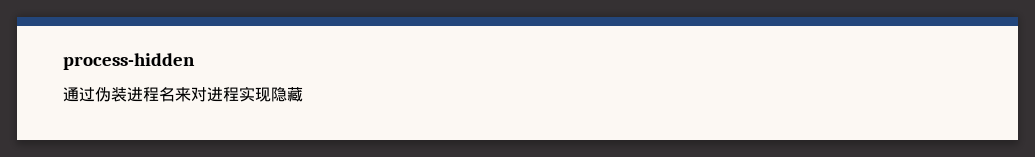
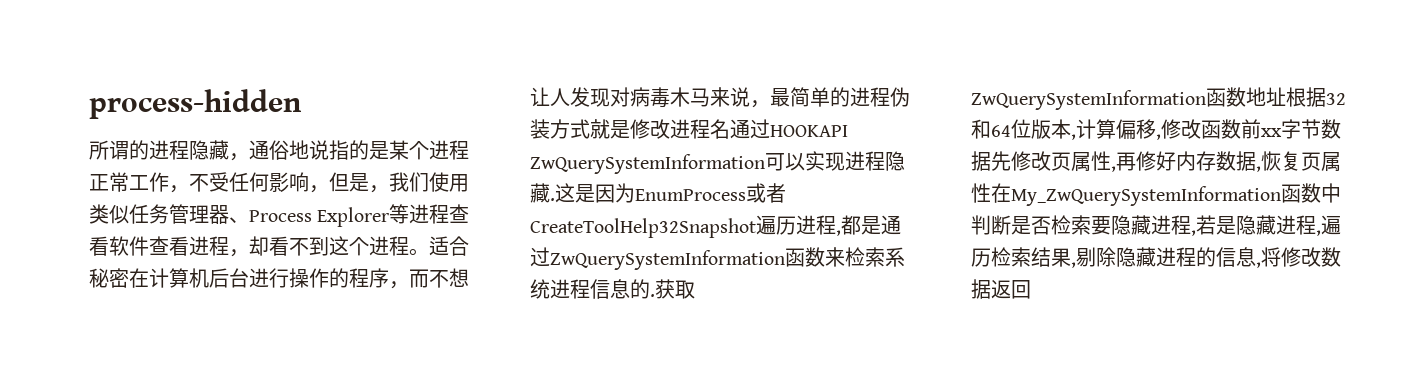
- 通过伪装进程名来对进程实现隐藏
+ 所谓的进程隐藏，通俗地说指的是某个进程正常工作，不受任何影响，但是，我们使用类似任务管理器、Process Explorer等进程查看软件查看进程，却看不到这个进程。适合秘密在计算机后台进行操作的程序，而不想让人发现对病毒木马来说，最简单的进程伪装方式就是修改进程名通过HOOKAPI ZwQuerySystemInformation可以实现进程隐藏.这是因为EnumProcess或者CreateToolHelp32Snapshot遍历进程,都是通过ZwQuerySystemInformation函数来检索系统进程信息的.获取ZwQuerySystemInformation函数地址根据32和64位版本,计算偏移,修改函数前xx字节数据先修改页属性,再修好内存数据,恢复页属性在My_ZwQuerySystemInformation函数中判断是否检索要隐藏进程,若是隐藏进程,遍历检索结果,剔除隐藏进程的信息,将修改数据返回

